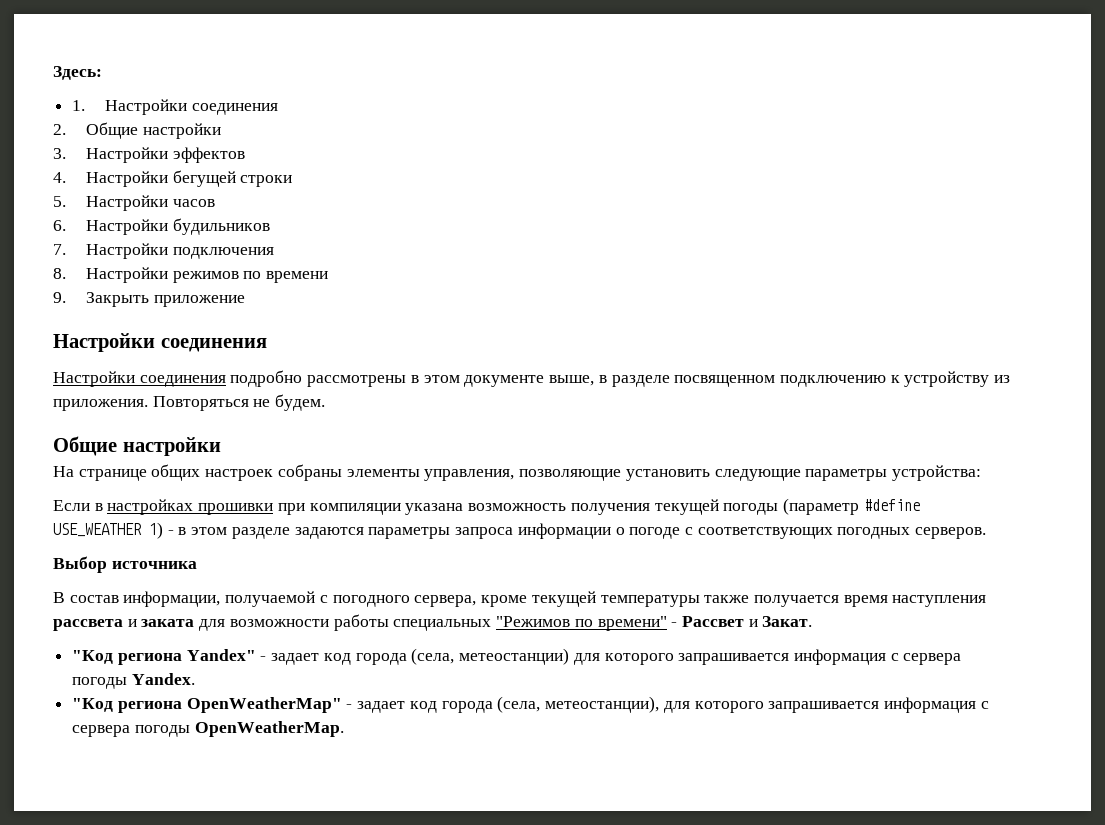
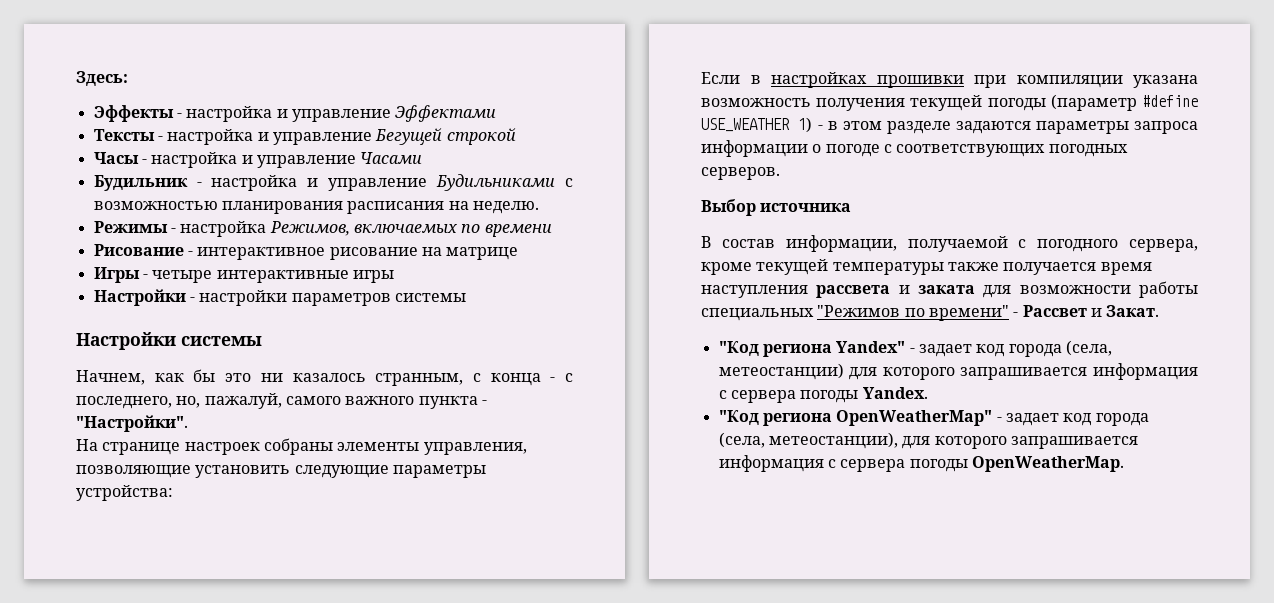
- 1. Настройки соединения
- 2. Общие настройки
- 3. Настройки эффектов
- 4. Настройки бегущей строки
- 5. Настройки часов
- 6. Настройки будильников
- 7. Настройки подключения
- 8. Настройки режимов по времени
- 9. Закрыть приложение
- Настройки соединения
- Настройки соединения подробно рассмотрены в этом документе выше, в разделе посвященном подключению к устройству из приложения. Повторяться не будем.
- Общие настройки
+ Эффекты - настройка и управление Эффектами
+ Тексты - настройка и управление Бегущей строкой
+ Часы - настройка и управление Часами
+ Будильник - настройка и управление Будильниками с возможностью планирования расписания на неделю.
+ Режимы - настройка Режимов, включаемых по времени
+ Рисование - интерактивное рисование на матрице
+ Игры - четыре интерактивные игры
+ Настройки - настройки параметров системы
+ Настройки системы
+ Начнем, как бы это ни казалось странным, с конца - с последнего, но, пажалуй, самого важного пункта - "Настройки".
- На странице общих настроек собраны элементы управления, позволяющие установить следующие параметры устройства:
+ На странице настроек собраны элементы управления, позволяющие установить следующие параметры устройства:

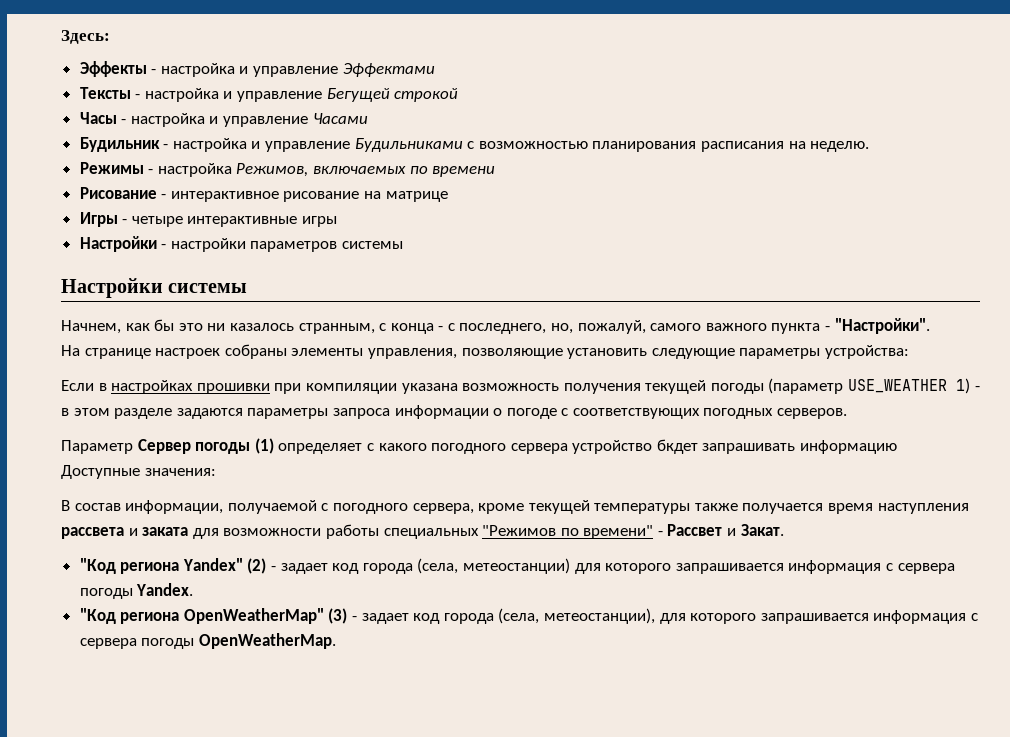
- Начнем, как бы это ни казалось странным, с конца - с последнего, но, пажалуй, самого важного пункта - "Настройки".
+ Начнем, как бы это ни казалось странным, с конца - с последнего, но, пожалуй, самого важного пункта - "Настройки".
- Если в настройках прошивки при компиляции указана возможность получения текущей погоды (параметр #define USE_WEATHER 1) - в этом разделе задаются параметры запроса информации о погоде с соответствующих погодных серверов.
+ Если в настройках прошивки при компиляции указана возможность получения текущей погоды (параметр USE_WEATHER 1) - в этом разделе задаются параметры запроса информации о погоде с соответствующих погодных серверов.
- Выбор источника
+ Параметр Сервер погоды (1) определяет с какого погодного сервера устройство бкдет запрашивать информацию Доступные значения:
- "Код региона Yandex" - задает код города (села, метеостанции) для которого запрашивается информация с сервера погоды Yandex.
+ "Код региона Yandex" (2) - задает код города (села, метеостанции) для которого запрашивается информация с сервера погоды Yandex.
- "Код региона OpenWeatherMap" - задает код города (села, метеостанции), для которого запрашивается информация с сервера погоды OpenWeatherMap.
+ "Код региона OpenWeatherMap" (3) - задает код города (села, метеостанции), для которого запрашивается информация с сервера погоды OpenWeatherMap.

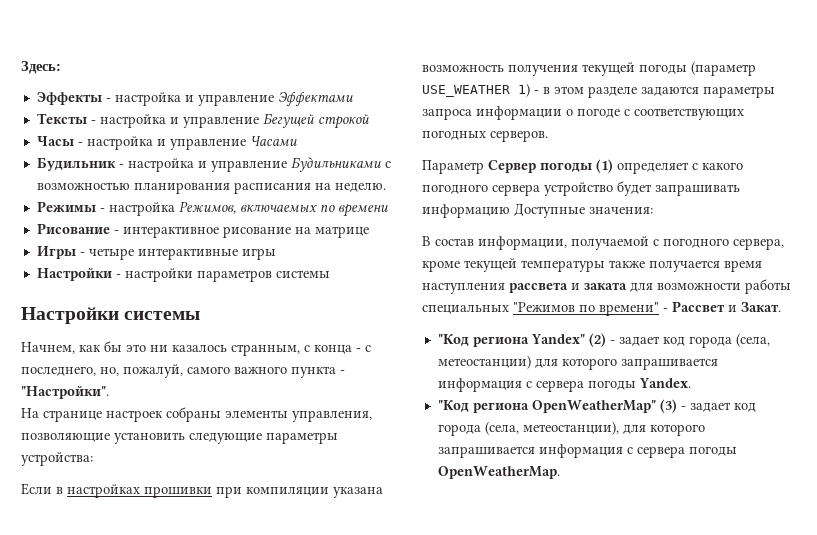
- Параметр Сервер погоды (1) определяет с какого погодного сервера устройство бкдет запрашивать информацию Доступные значения:
+ Параметр Сервер погоды (1) определяет с какого погодного сервера устройство будет запрашивать информацию Доступные значения:

